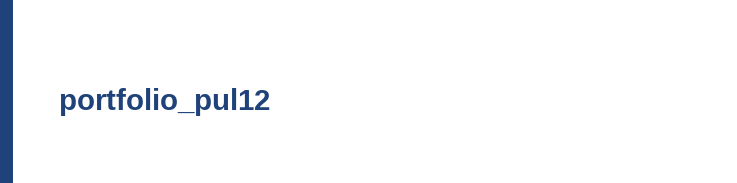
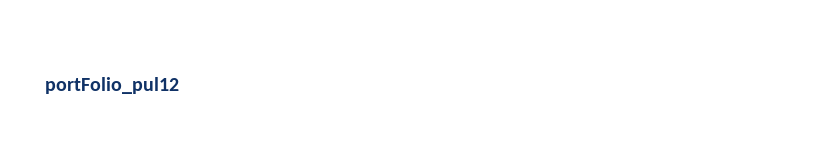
- portfolio_pul12
+ portFolio_pul12

